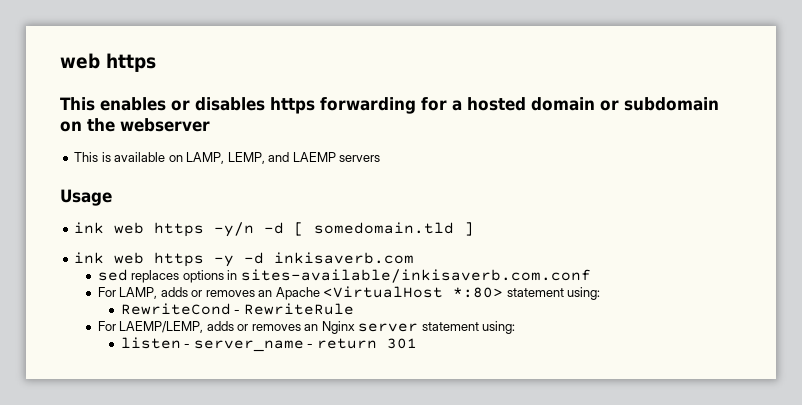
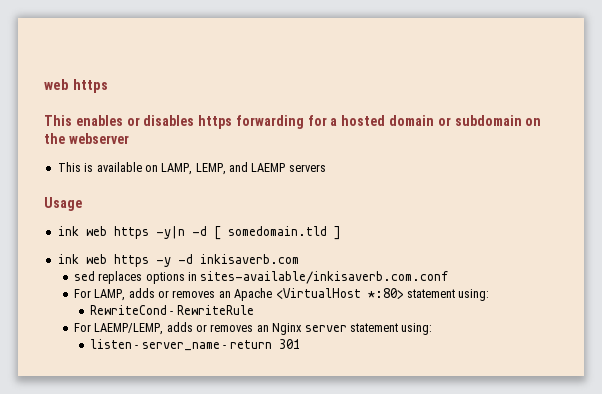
- ink web https -y/n -d [ somedomain.tld ]
+ ink web https -y|n -d [ somedomain.tld ]

